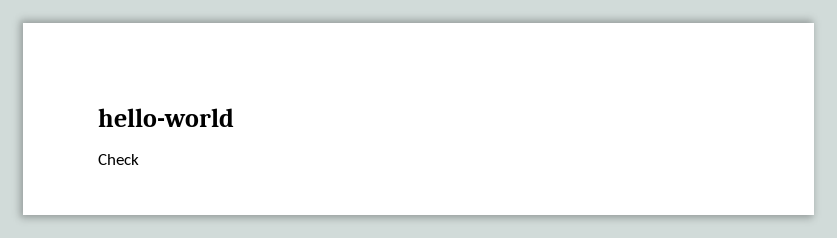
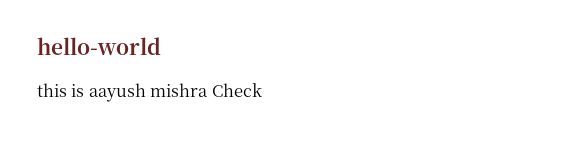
- Check
+ this is aayush mishra Check

